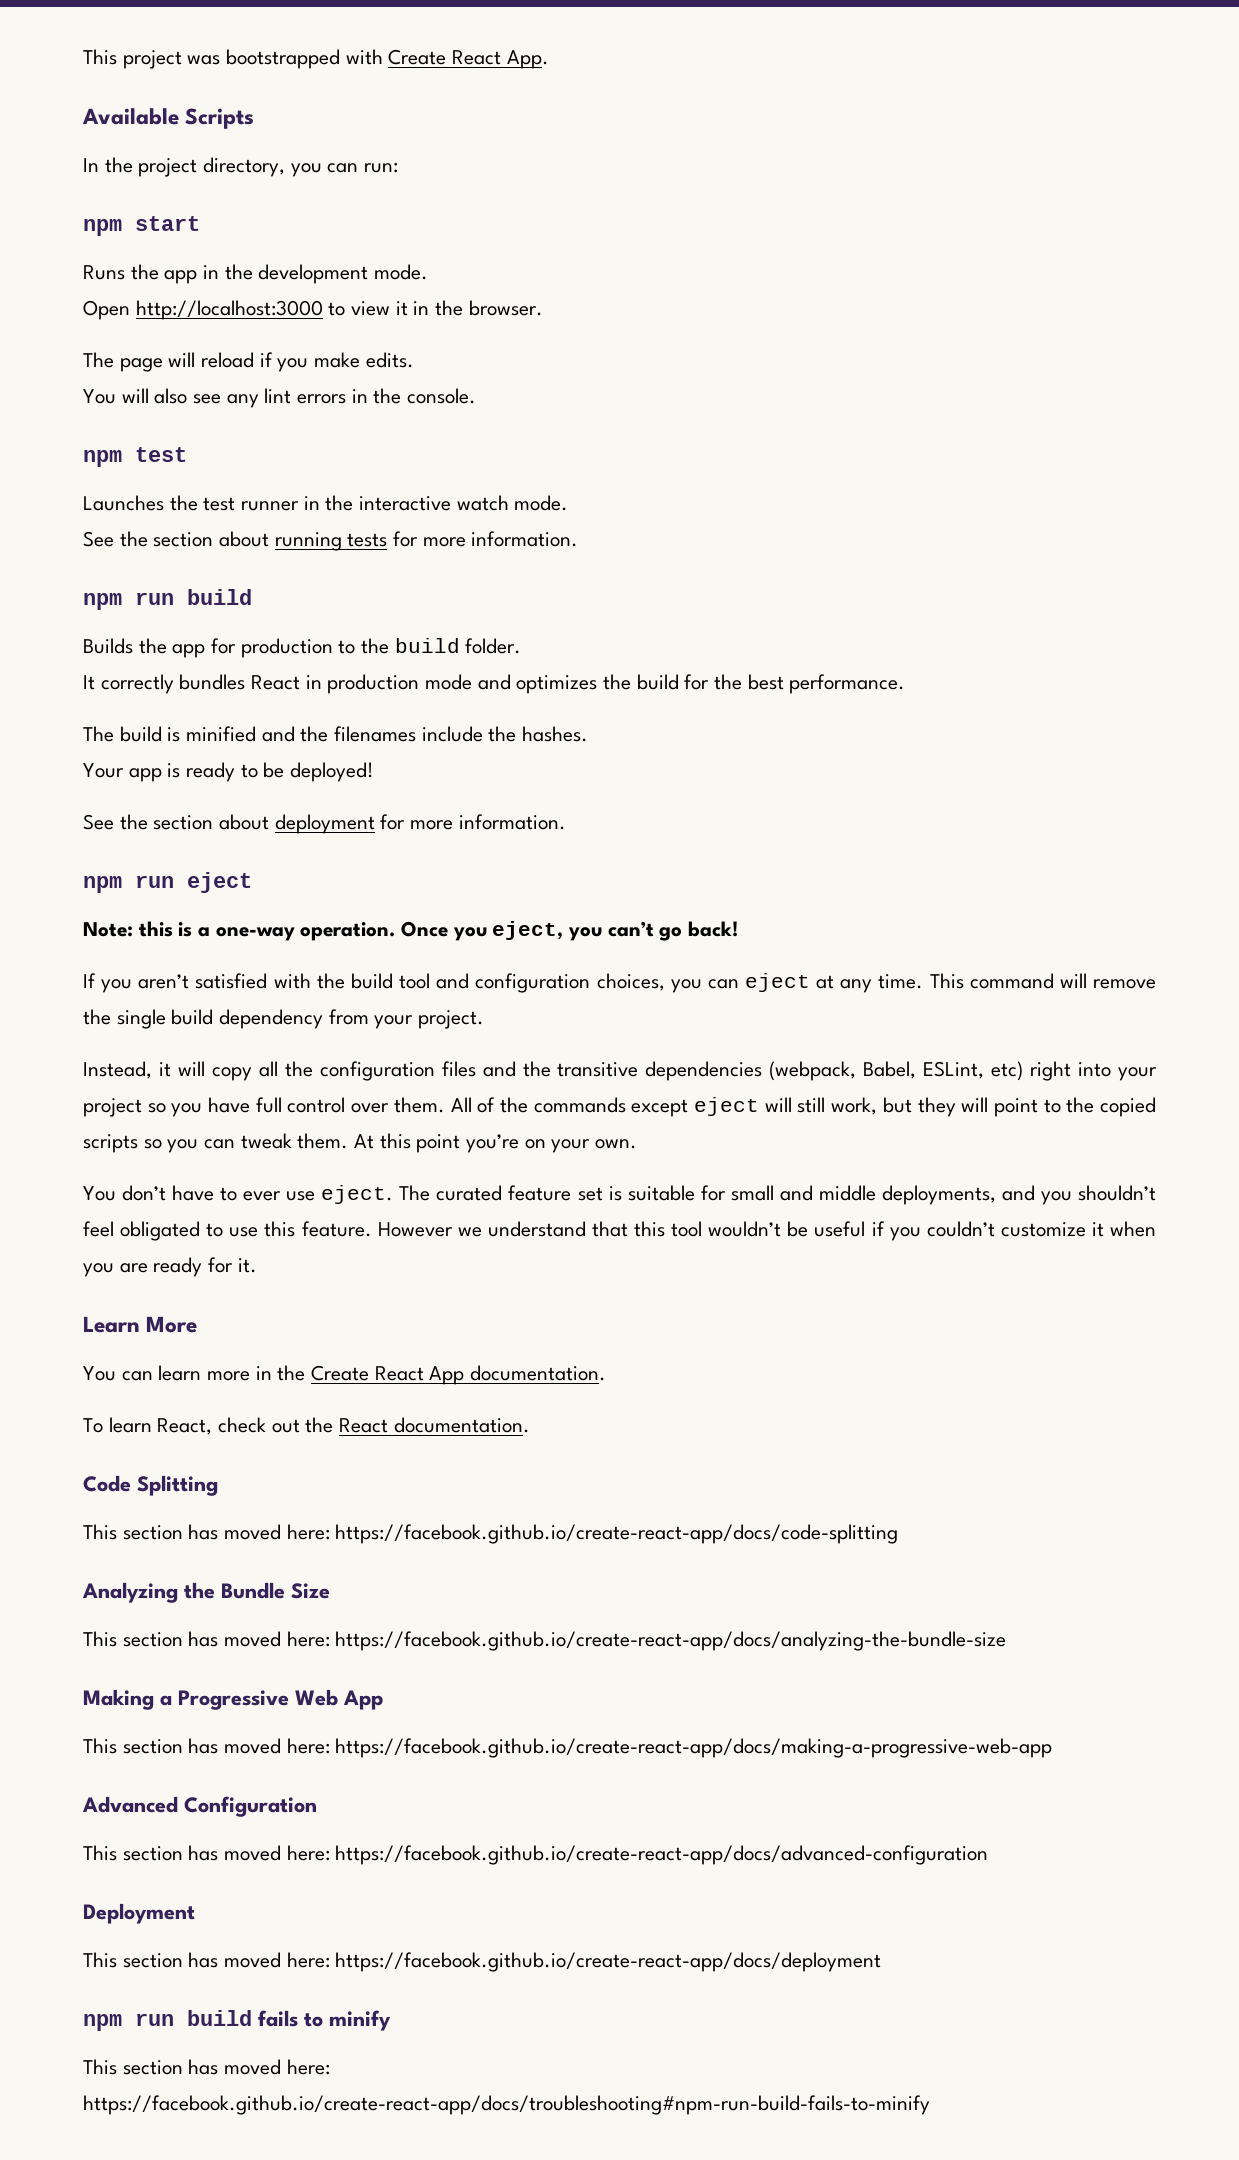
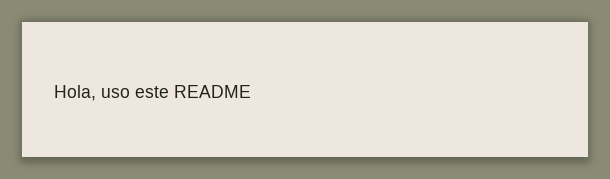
- This project was bootstrapped with Create React App.
- Available Scripts
- In the project directory, you can run:
- npm start
- Runs the app in the development mode.
- Open http://localhost:3000 to view it in the browser.
- The page will reload if you make edits.
- You will also see any lint errors in the console.
- npm test
- Launches the test runner in the interactive watch mode.
- See the section about running tests for more information.
- npm run build
- Builds the app for production to the build folder.
- It correctly bundles React in production mode and optimizes the build for the best performance.
- The build is minified and the filenames include the hashes.
- Your app is ready to be deployed!
- See the section about deployment for more information.
- npm run eject
- Note: this is a one-way operation. Once you eject, you can’t go back!
- If you aren’t satisfied with the build tool and configuration choices, you can eject at any time. This command will remove the single build dependency from your project.
- Instead, it will copy all the configuration files and the transitive dependencies (webpack, Babel, ESLint, etc) right into your project so you have full control over them. All of the commands except eject will still work, but they will point to the copied scripts so you can tweak them. At this point you’re on your own.
- You don’t have to ever use eject. The curated feature set is suitable for small and middle deployments, and you shouldn’t feel obligated to use this feature. However we understand that this tool wouldn’t be useful if you couldn’t customize it when you are ready for it.
- Learn More
- You can learn more in the Create React App documentation.
- To learn React, check out the React documentation.
- Code Splitting
- This section has moved here: https://facebook.github.io/create-react-app/docs/code-splitting
- Analyzing the Bundle Size
- This section has moved here: https://facebook.github.io/create-react-app/docs/analyzing-the-bundle-size
- Making a Progressive Web App
- This section has moved here: https://facebook.github.io/create-react-app/docs/making-a-progressive-web-app
- Advanced Configuration
- This section has moved here: https://facebook.github.io/create-react-app/docs/advanced-configuration
- Deployment
- This section has moved here: https://facebook.github.io/create-react-app/docs/deployment
- npm run build fails to minify
- This section has moved here: https://facebook.github.io/create-react-app/docs/troubleshooting#npm-run-build-fails-to-minify
+ Hola, uso este README

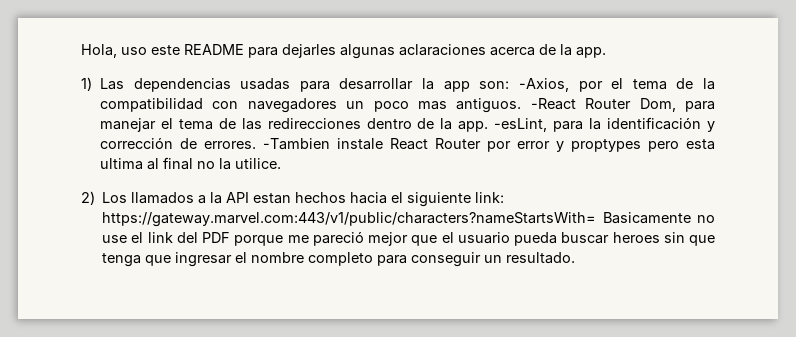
- Hola, uso este README
+ Hola, uso este README para dejarles algunas aclaraciones acerca de la app.
+ 1) Las dependencias usadas para desarrollar la app son: -Axios, por el tema de la compatibilidad con navegadores un poco mas antiguos. -React Router Dom, para manejar el tema de las redirecciones dentro de la app. -esLint, para la identificación y corrección de errores. -Tambien instale React Router por error y proptypes pero esta ultima al final no la utilice.
+ 2) Los llamados a la API estan hechos hacia el siguiente link: https://gateway.marvel.com:443/v1/public/characters?nameStartsWith= Basicamente no use el link del PDF porque me pareció mejor que el usuario pueda buscar heroes sin que tenga que ingresar el nombre completo para conseguir un resultado.

